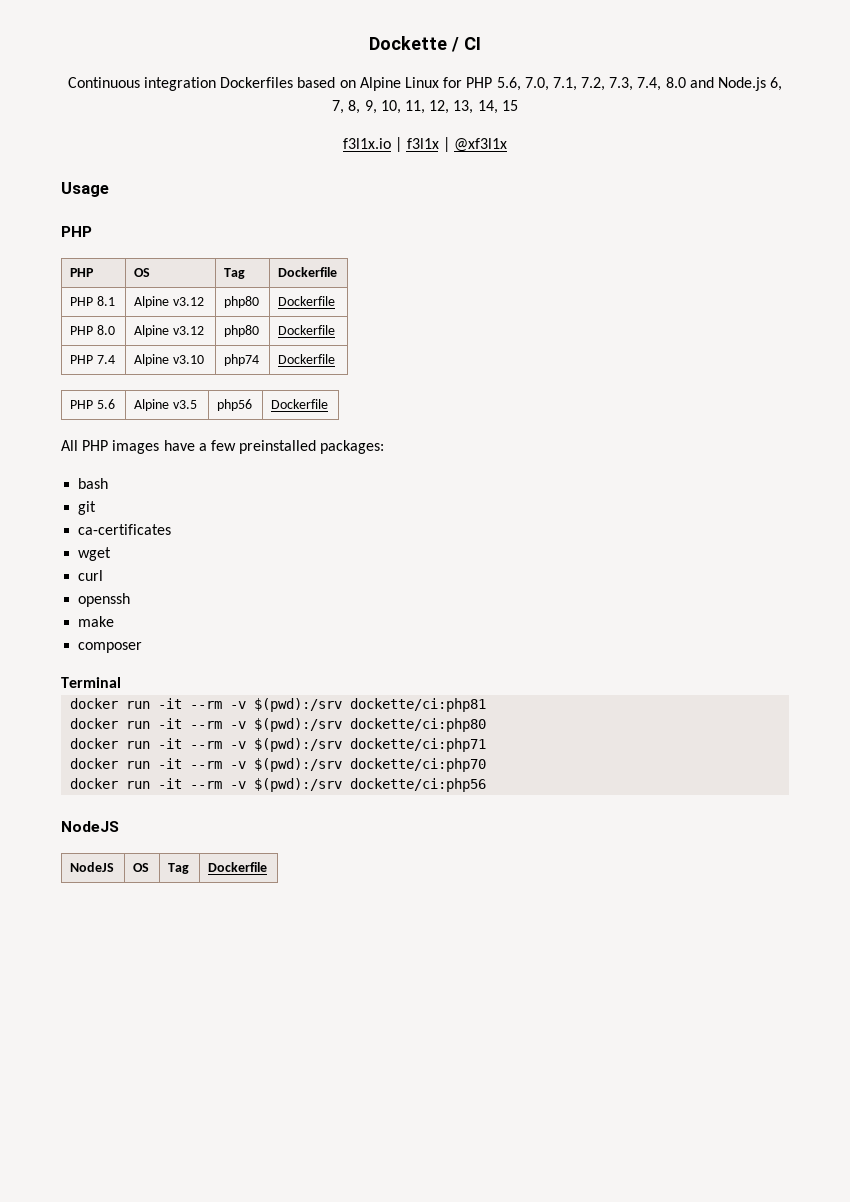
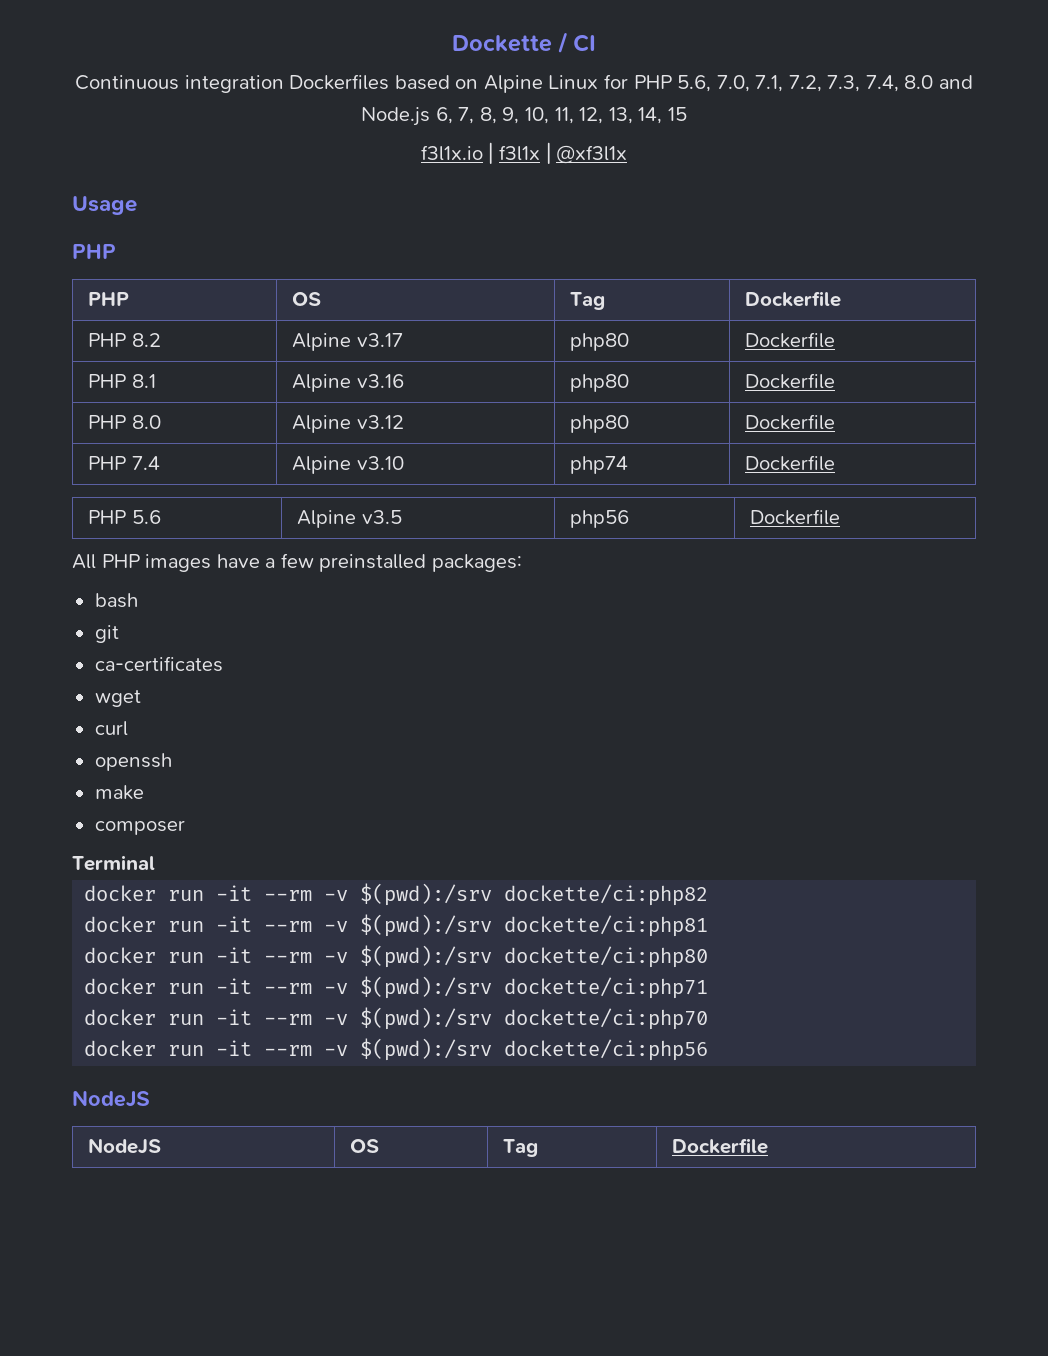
+ PHP 8.2 | Alpine v3.17 | php80 | Dockerfile
- PHP 8.1 | Alpine v3.12 | php80 | Dockerfile
+ PHP 8.1 | Alpine v3.16 | php80 | Dockerfile
+ docker run -it --rm -v $(pwd):/srv dockette/ci:php82

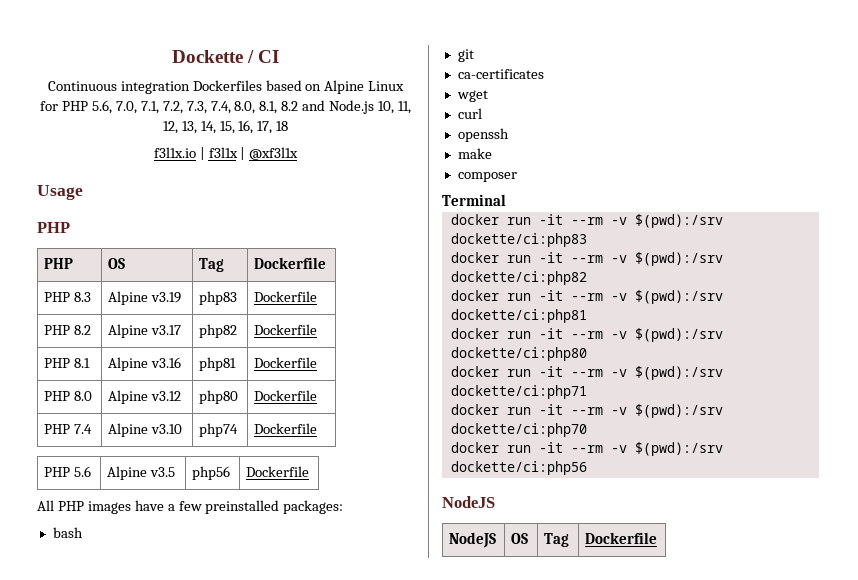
- Continuous integration Dockerfiles based on Alpine Linux for PHP 5.6, 7.0, 7.1, 7.2, 7.3, 7.4, 8.0 and Node.js 6, 7, 8, 9, 10, 11, 12, 13, 14, 15
+ Continuous integration Dockerfiles based on Alpine Linux for PHP 5.6, 7.0, 7.1, 7.2, 7.3, 7.4, 8.0, 8.1, 8.2 and Node.js 10, 11, 12, 13, 14, 15, 16, 17, 18
+ PHP 8.3 | Alpine v3.19 | php83 | Dockerfile
- PHP 8.2 | Alpine v3.17 | php80 | Dockerfile
+ PHP 8.2 | Alpine v3.17 | php82 | Dockerfile
- PHP 8.1 | Alpine v3.16 | php80 | Dockerfile
+ PHP 8.1 | Alpine v3.16 | php81 | Dockerfile
+ docker run -it --rm -v $(pwd):/srv dockette/ci:php83

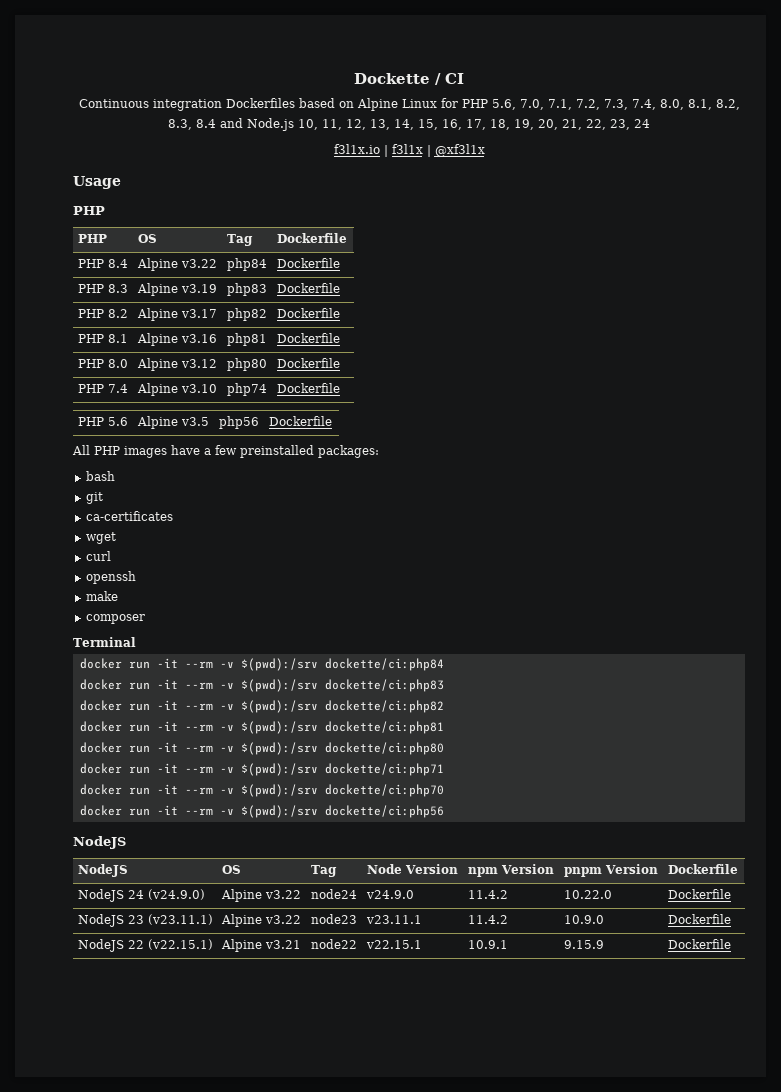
- Continuous integration Dockerfiles based on Alpine Linux for PHP 5.6, 7.0, 7.1, 7.2, 7.3, 7.4, 8.0, 8.1, 8.2 and Node.js 10, 11, 12, 13, 14, 15, 16, 17, 18
+ Continuous integration Dockerfiles based on Alpine Linux for PHP 5.6, 7.0, 7.1, 7.2, 7.3, 7.4, 8.0, 8.1, 8.2, 8.3, 8.4 and Node.js 10, 11, 12, 13, 14, 15, 16, 17, 18, 19, 20, 21, 22, 23, 24
+ PHP 8.4 | Alpine v3.22 | php84 | Dockerfile
+ docker run -it --rm -v $(pwd):/srv dockette/ci:php84
- NodeJS | OS | Tag | Dockerfile
+ NodeJS | OS | Tag | Node Version | npm Version | pnpm Version | Dockerfile
+ NodeJS 24 (v24.9.0) | Alpine v3.22 | node24 | v24.9.0 | 11.4.2 | 10.22.0 | Dockerfile
+ NodeJS 23 (v23.11.1) | Alpine v3.22 | node23 | v23.11.1 | 11.4.2 | 10.9.0 | Dockerfile
+ NodeJS 22 (v22.15.1) | Alpine v3.21 | node22 | v22.15.1 | 10.9.1 | 9.15.9 | Dockerfile

